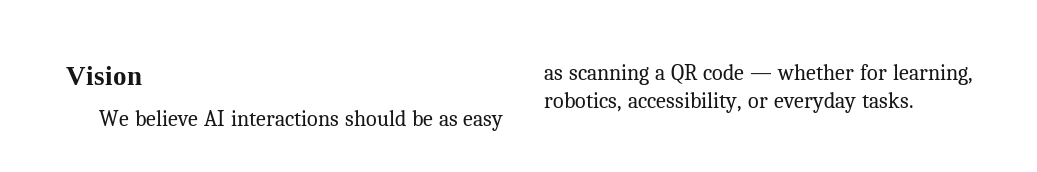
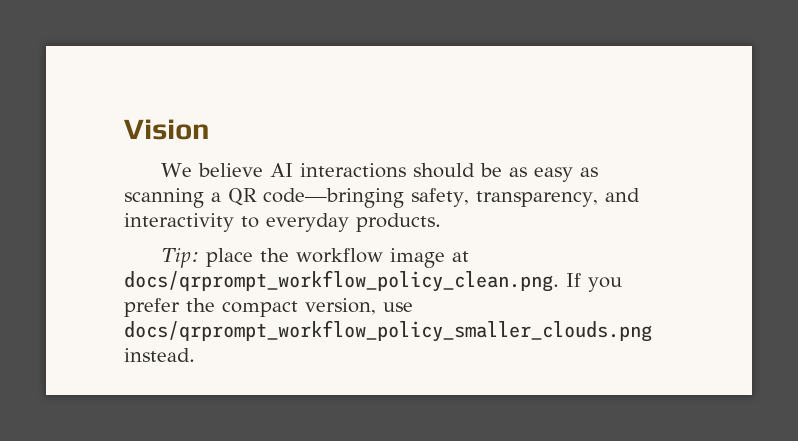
- We believe AI interactions should be as easy as scanning a QR code — whether for learning, robotics, accessibility, or everyday tasks.
+ We believe AI interactions should be as easy as scanning a QR code—bringing safety, transparency, and interactivity to everyday products.
+ Tip: place the workflow image at docs/qrprompt_workflow_policy_clean.png. If you prefer the compact version, use docs/qrprompt_workflow_policy_smaller_clouds.png instead.

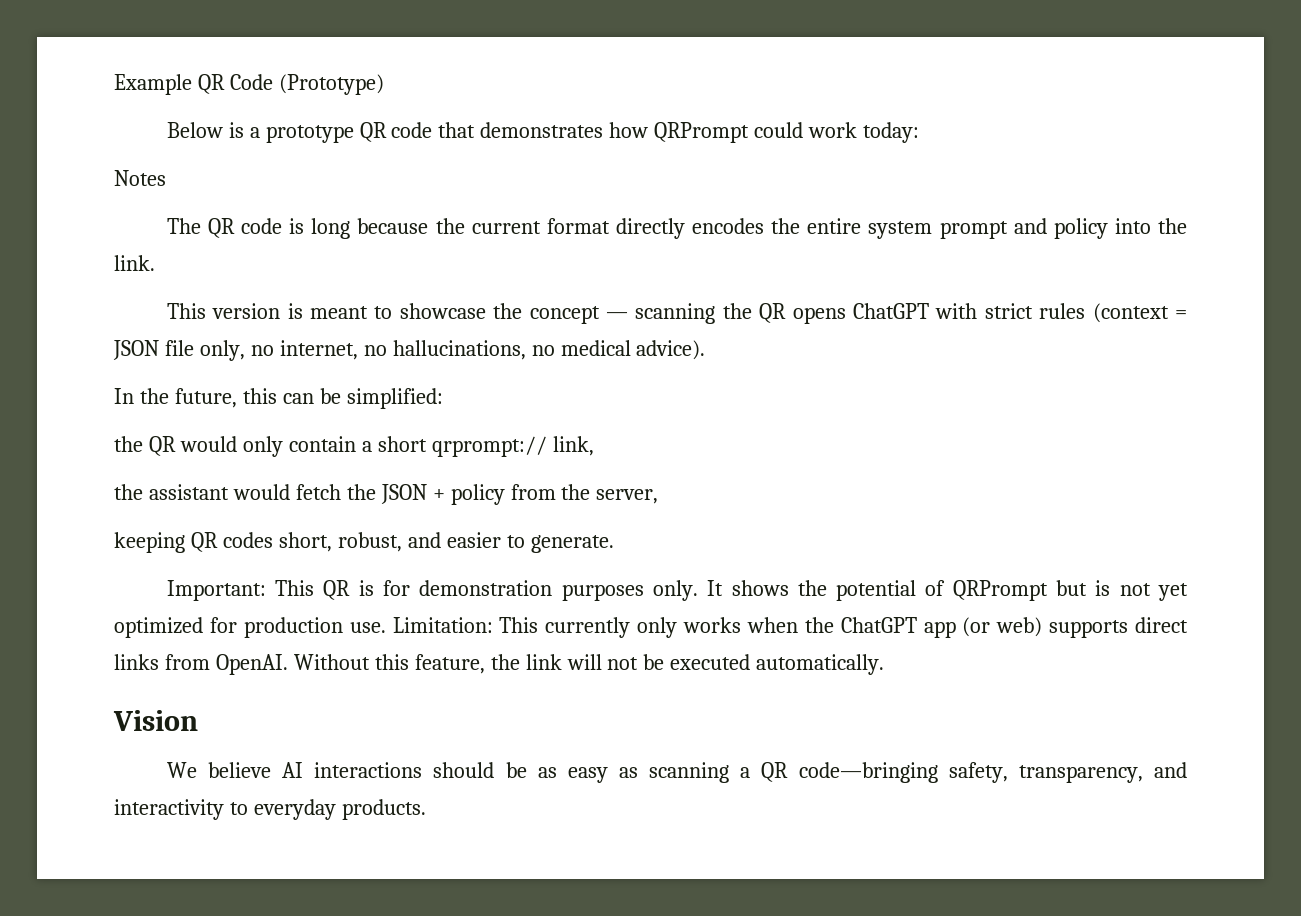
+ Example QR Code (Prototype)
+ Below is a prototype QR code that demonstrates how QRPrompt could work today:
+ Notes
+ The QR code is long because the current format directly encodes the entire system prompt and policy into the link.
+ This version is meant to showcase the concept — scanning the QR opens ChatGPT with strict rules (context = JSON file only, no internet, no hallucinations, no medical advice).
+ In the future, this can be simplified:
+ the QR would only contain a short qrprompt:// link,
+ the assistant would fetch the JSON + policy from the server,
+ keeping QR codes short, robust, and easier to generate.
+ Important: This QR is for demonstration purposes only. It shows the potential of QRPrompt but is not yet optimized for production use. Limitation: This currently only works when the ChatGPT app (or web) supports direct links from OpenAI. Without this feature, the link will not be executed automatically.
- Tip: place the workflow image at docs/qrprompt_workflow_policy_clean.png. If you prefer the compact version, use docs/qrprompt_workflow_policy_smaller_clouds.png instead.

